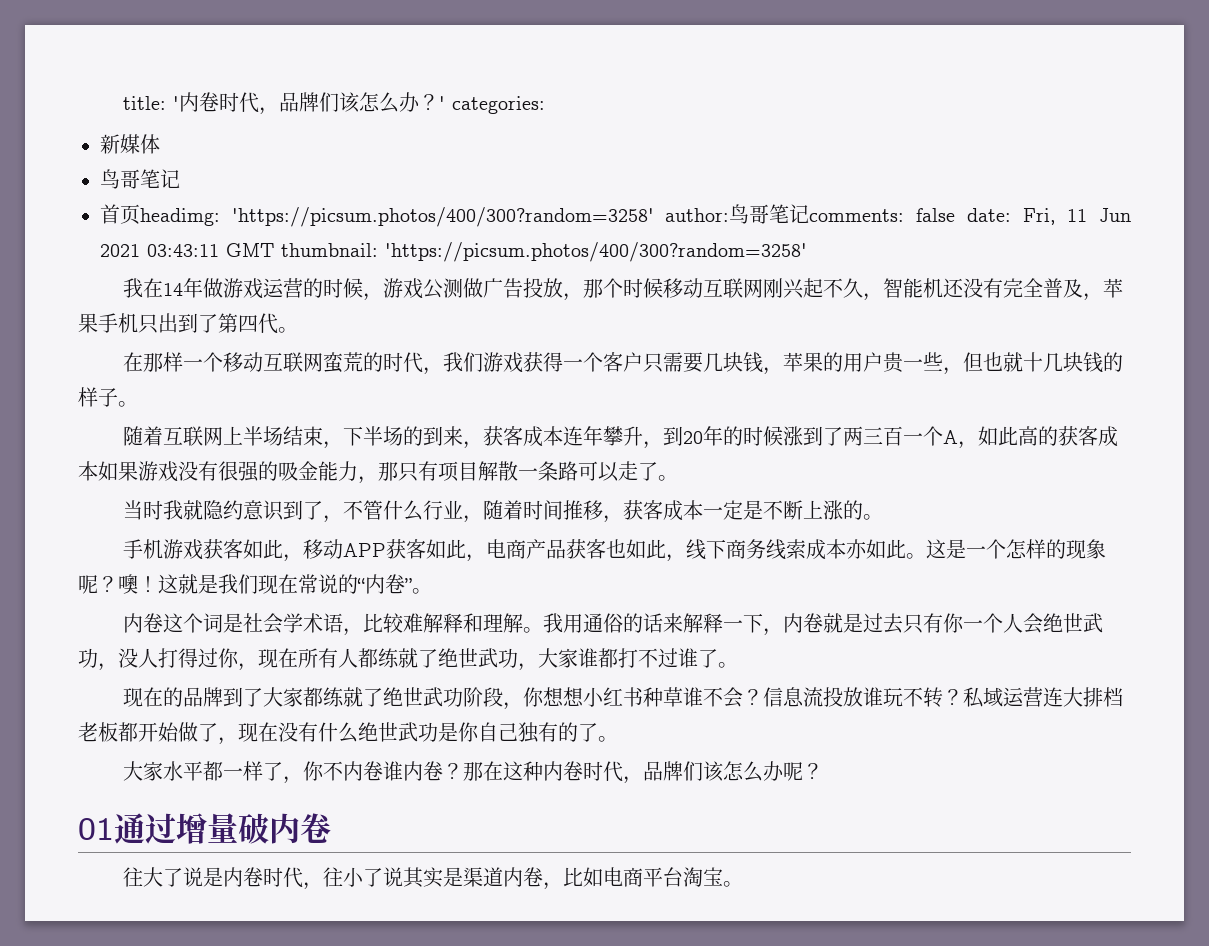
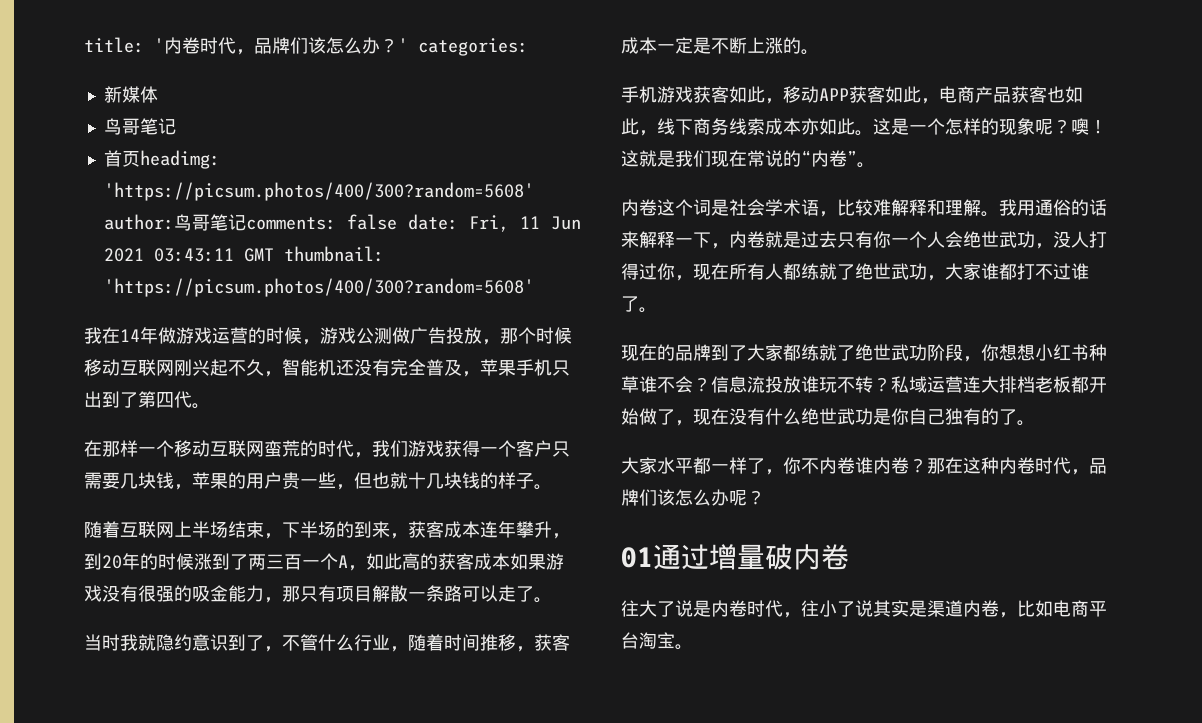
- 首页headimg: 'https://picsum.photos/400/300?random=3258' author:鸟哥笔记comments: false date: Fri, 11 Jun 2021 03:43:11 GMT thumbnail: 'https://picsum.photos/400/300?random=3258'
+ 首页headimg: 'https://picsum.photos/400/300?random=5608' author:鸟哥笔记comments: false date: Fri, 11 Jun 2021 03:43:11 GMT thumbnail: 'https://picsum.photos/400/300?random=5608'

